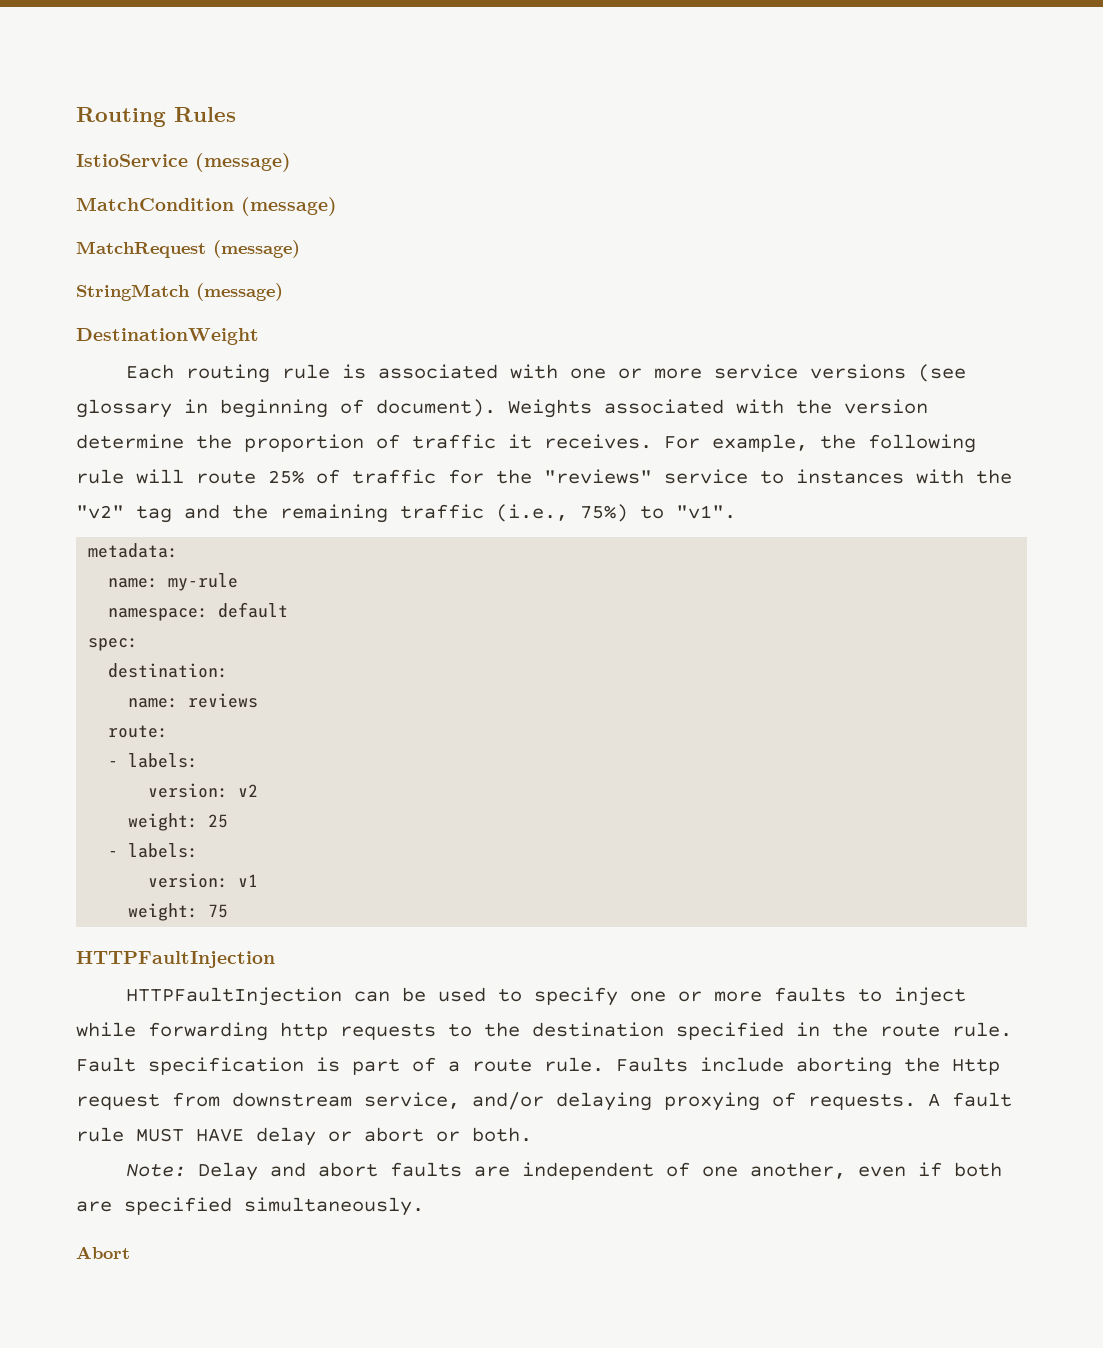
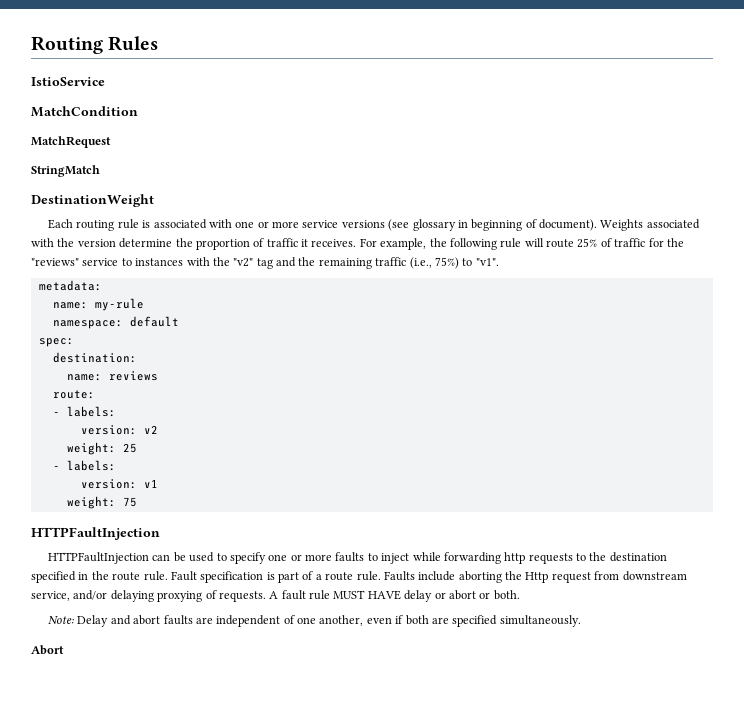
- IstioService (message)
+ IstioService
- MatchCondition (message)
+ MatchCondition
- MatchRequest (message)
+ MatchRequest
- StringMatch (message)
+ StringMatch

